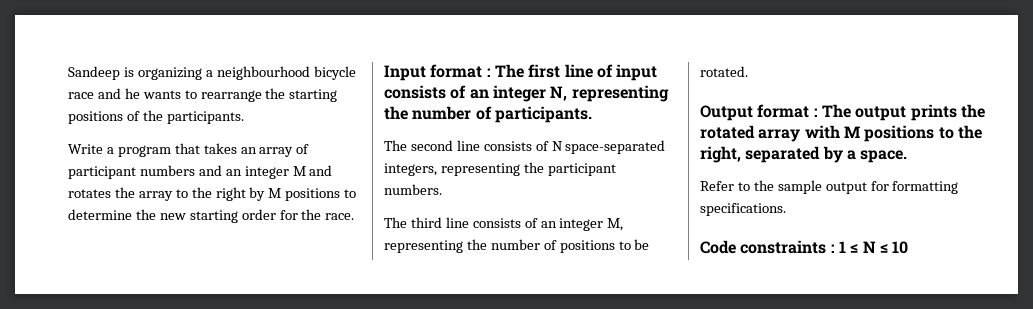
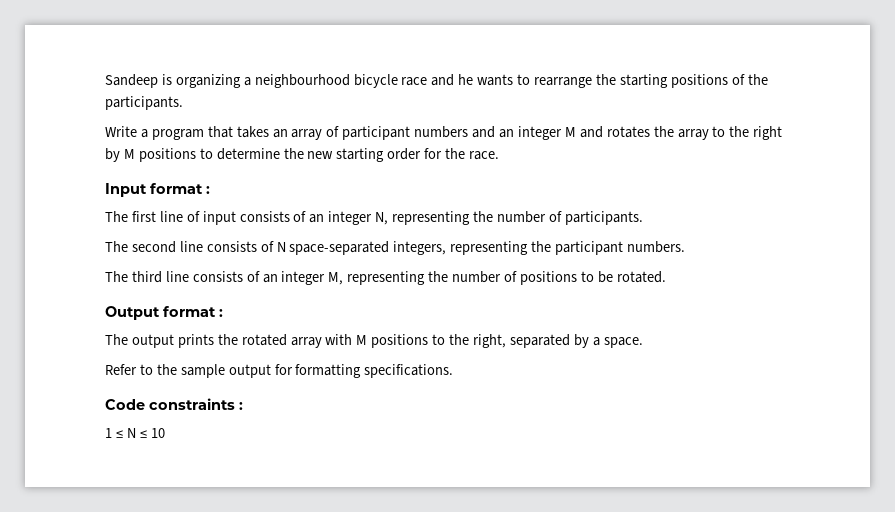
- Input format : The first line of input consists of an integer N, representing the number of participants.
+ Input format :
+ The first line of input consists of an integer N, representing the number of participants.
- Output format : The output prints the rotated array with M positions to the right, separated by a space.
+ Output format :
+ The output prints the rotated array with M positions to the right, separated by a space.
- Code constraints : 1 ≤ N ≤ 10
+ Code constraints :
+ 1 ≤ N ≤ 10

